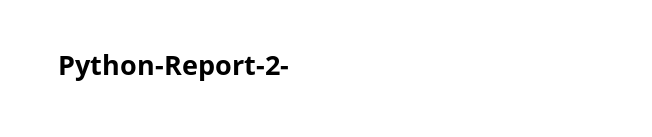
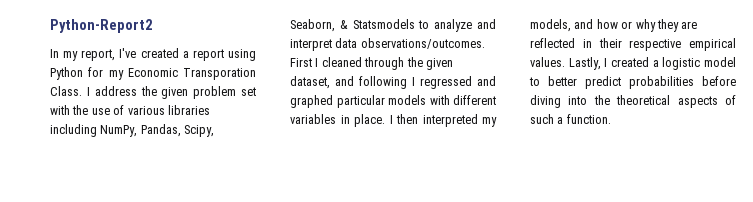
- Python-Report-2-
+ Python-Report2
+ In my report, I've created a report using Python for my Economic Transporation Class. I address the given problem set with the use of various libraries including NumPy, Pandas, Scipy, Seaborn, & Statsmodels to analyze and interpret data observations/outcomes. First I cleaned through the given dataset, and following I regressed and graphed particular models with different variables in place. I then interpreted my models, and how or why they are reflected in their respective empirical values. Lastly, I created a logistic model to better predict probabilities before diving into the theoretical aspects of such a function.

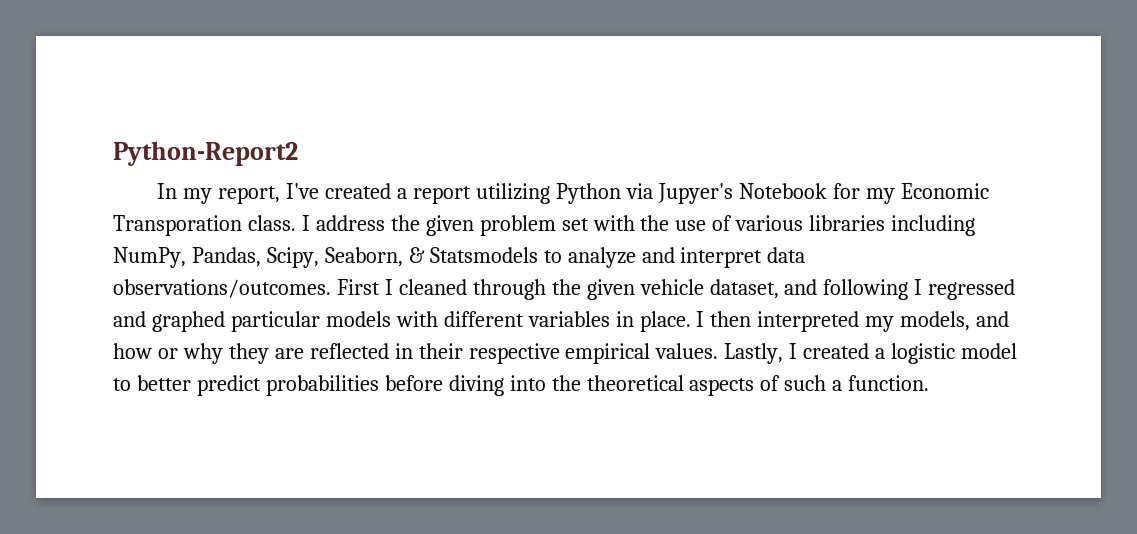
- In my report, I've created a report using Python for my Economic Transporation Class.
+ In my report, I've created a report utilizing Python via Jupyer's Notebook for my Economic Transporation class.
- First I cleaned through the given dataset, and following I regressed and graphed particular models with different variables in place.
+ First I cleaned through the given vehicle dataset, and following I regressed and graphed particular models with different variables in place.

